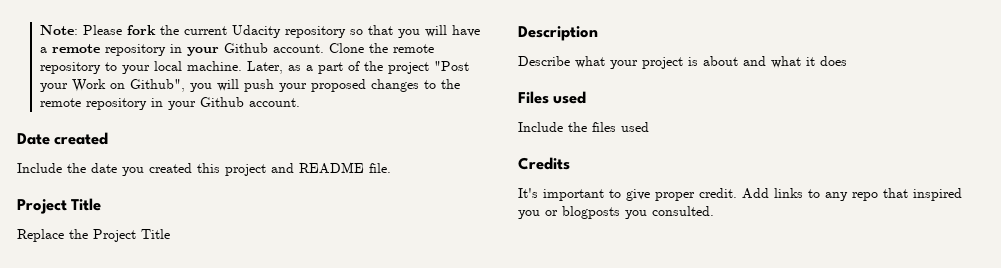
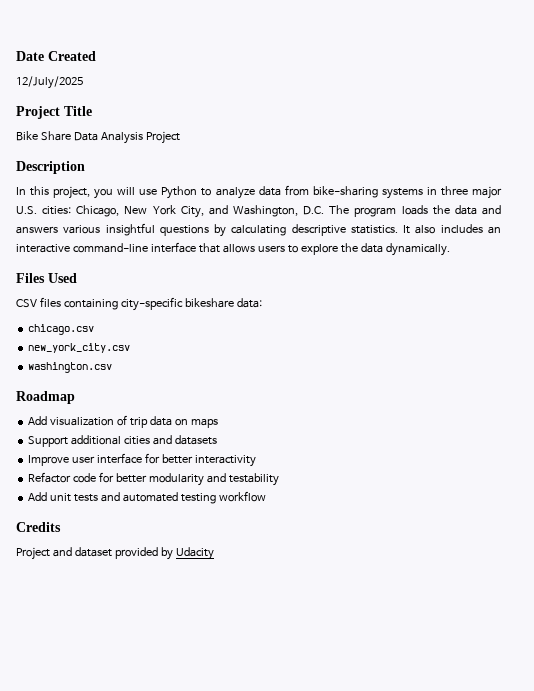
- Note: Please fork the current Udacity repository so that you will have a remote repository in your Github account. Clone the remote repository to your local machine. Later, as a part of the project "Post your Work on Github", you will push your proposed changes to the remote repository in your Github account.
- Date created
- Include the date you created this project and README file.
+ Date Created
+ 12/July/2025
  Project Title
- Replace the Project Title
+ Bike Share Data Analysis Project
- Describe what your project is about and what it does
- Files used
- Include the files used
+ In this project, you will use Python to analyze data from bike-sharing systems in three major U.S. cities: Chicago, New York City, and Washington, D.C. The program loads the data and answers various insightful questions by calculating descriptive statistics. It also includes an interactive command-line interface that allows users to explore the data dynamically.
+ Files Used
+ CSV files containing city-specific bikeshare data:
+ chicago.csv
+ new_york_city.csv
+ washington.csv
+ Roadmap
+ Add visualization of trip data on maps
+ Support additional cities and datasets
+ Improve user interface for better interactivity
+ Refactor code for better modularity and testability
+ Add unit tests and automated testing workflow
  Credits
- It's important to give proper credit. Add links to any repo that inspired you or blogposts you consulted.
+ Project and dataset provided by Udacity

